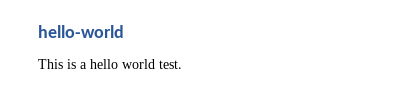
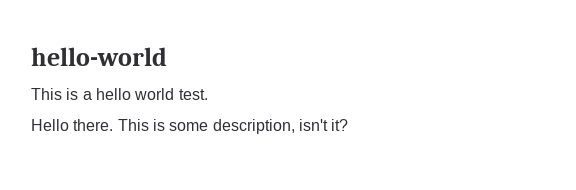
+ Hello there. This is some description, isn't it?

